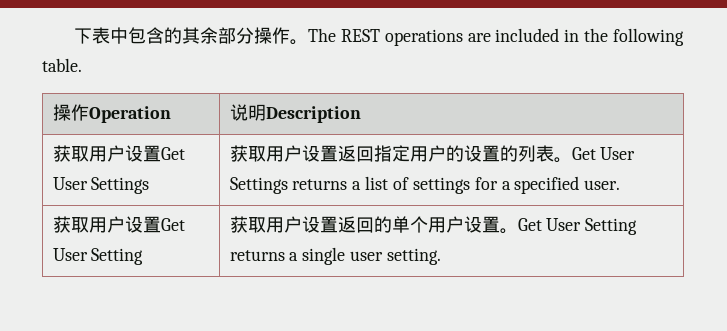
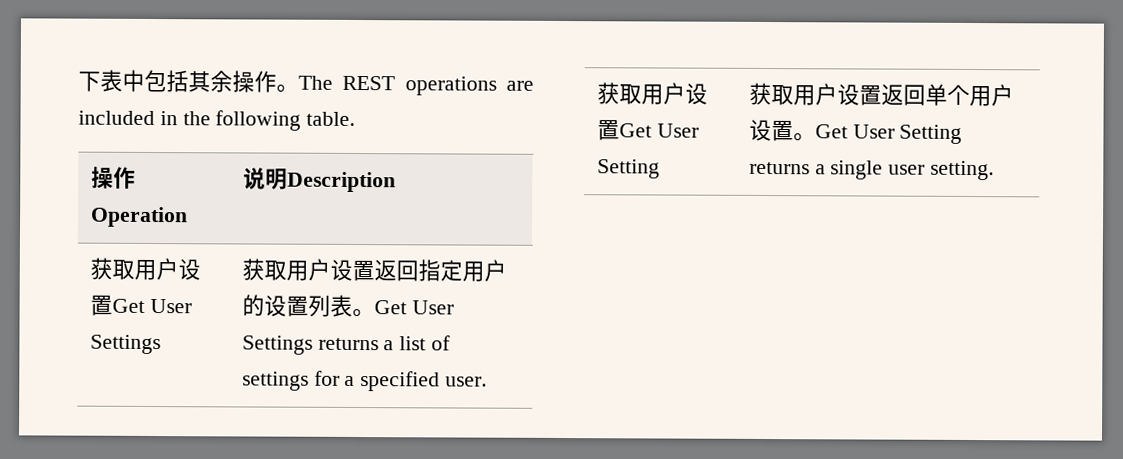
- 下表中包含的其余部分操作。
+ 下表中包括其余操作。
- 获取用户设置Get User Settings | 获取用户设置返回指定用户的设置的列表。Get User Settings returns a list of settings for a specified user.
+ 获取用户设置Get User Settings | 获取用户设置返回指定用户的设置列表。Get User Settings returns a list of settings for a specified user.
- 获取用户设置Get User Setting | 获取用户设置返回的单个用户设置。Get User Setting returns a single user setting.
+ 获取用户设置Get User Setting | 获取用户设置返回单个用户设置。Get User Setting returns a single user setting.

